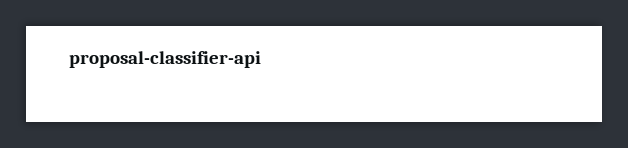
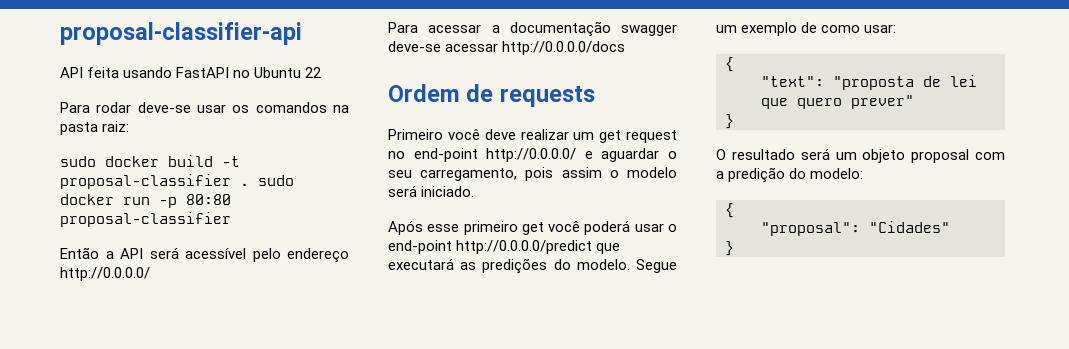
+ API feita usando FastAPI no Ubuntu 22
+ Para rodar deve-se usar os comandos na pasta raiz:
+ sudo docker build -t proposal-classifier . sudo docker run -p 80:80 proposal-classifier
+ Então a API será acessível pelo endereço http://0.0.0.0/
+ Para acessar a documentação swagger deve-se acessar http://0.0.0.0/docs
+ Ordem de requests
+ Primeiro você deve realizar um get request no end-point http://0.0.0.0/ e aguardar o seu carregamento, pois assim o modelo será iniciado.
+ Após esse primeiro get você poderá usar o end-point http://0.0.0.0/predict que executará as predições do modelo. Segue um exemplo de como usar:
+ {
+ "text": "proposta de lei que quero prever"
+ }
+ O resultado será um objeto proposal com a predição do modelo:
+ {
+ "proposal": "Cidades"
+ }

